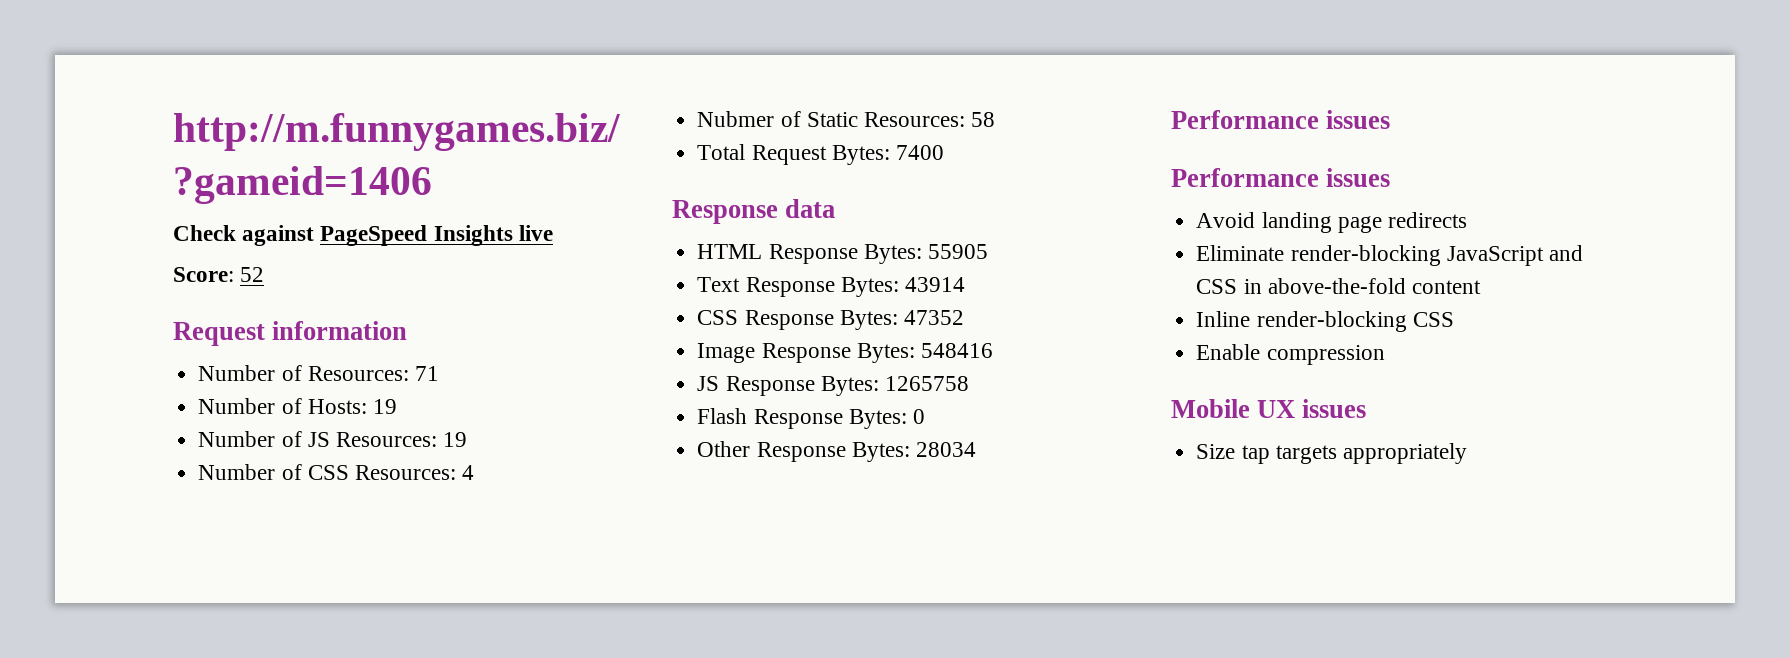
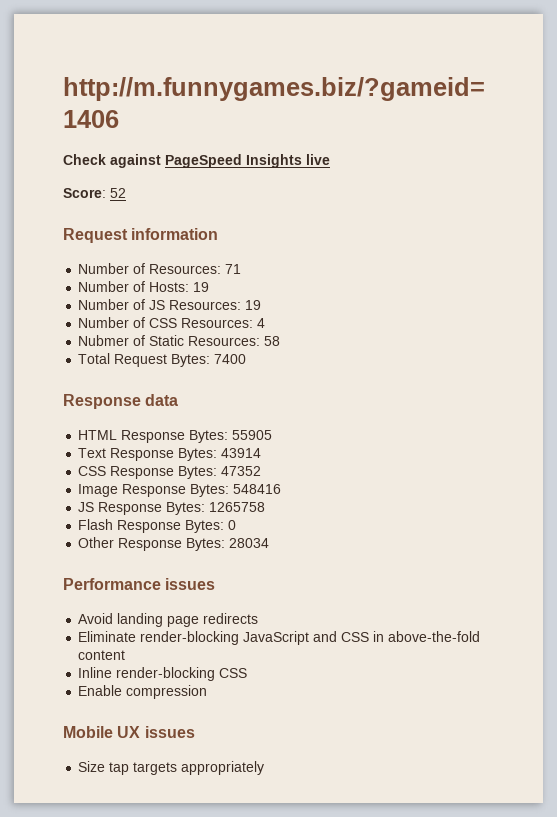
  Other Response Bytes: 28034
- Performance issues

